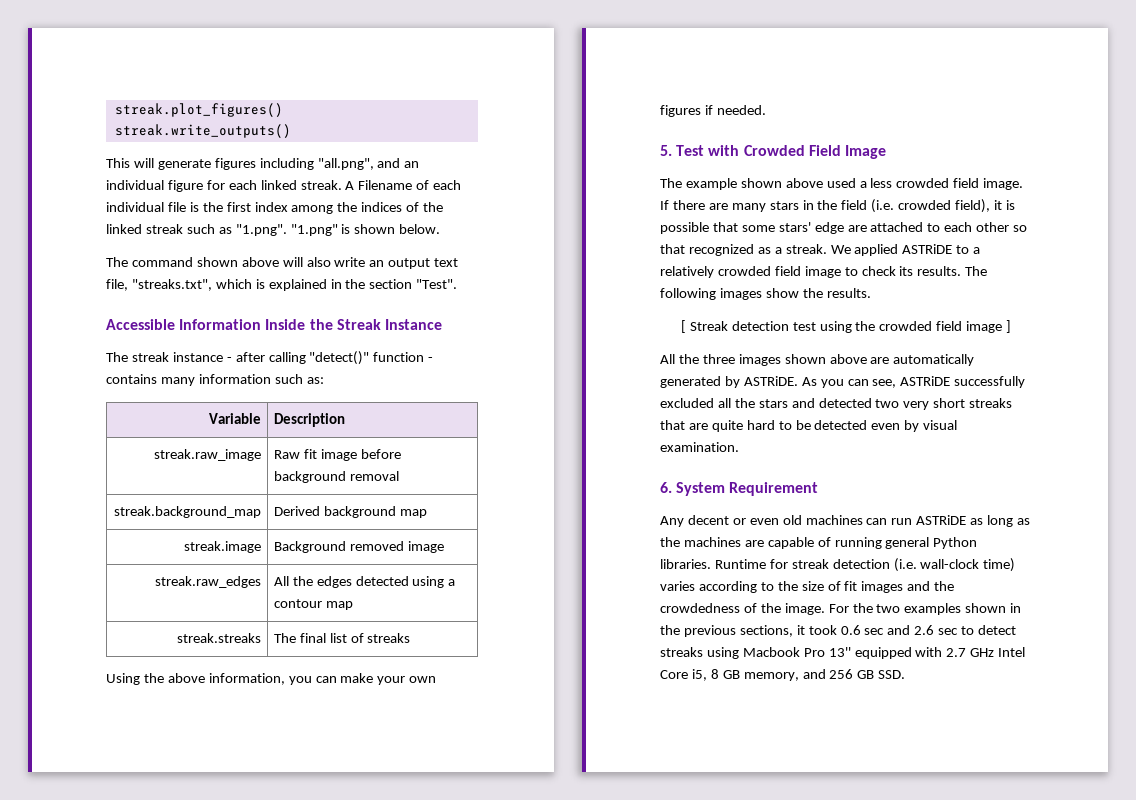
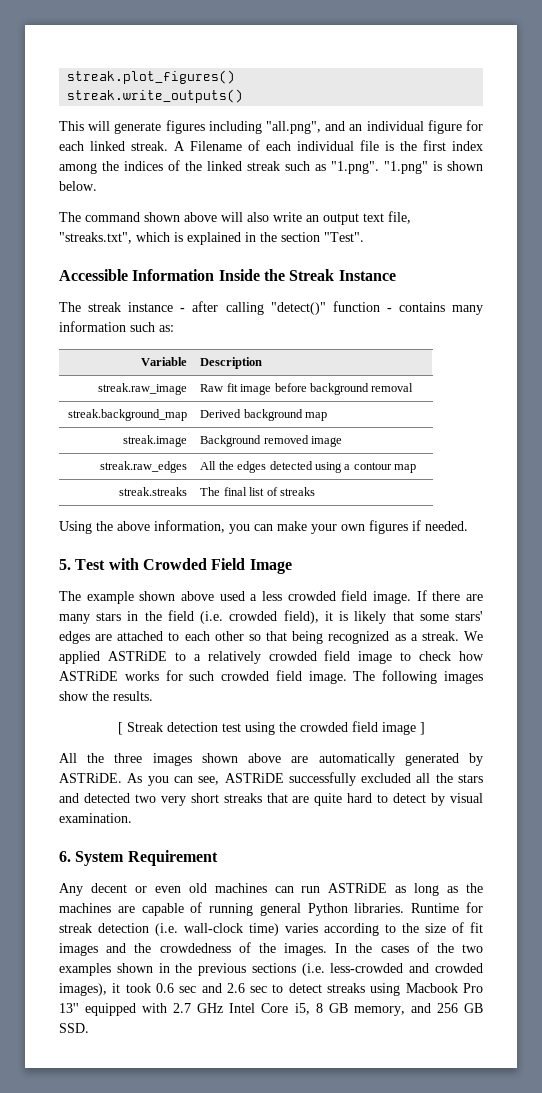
- If there are many stars in the field (i.e. crowded field), it is possible that some stars' edge are attached to each other so that recognized as a streak.
+ If there are many stars in the field (i.e. crowded field), it is likely that some stars' edges are attached to each other so that being recognized as a streak.
- We applied ASTRiDE to a relatively crowded field image to check its results.
+ We applied ASTRiDE to a relatively crowded field image to check how ASTRiDE works for such crowded field image.
- As you can see, ASTRiDE successfully excluded all the stars and detected two very short streaks that are quite hard to be detected even by visual examination.
+ As you can see, ASTRiDE successfully excluded all the stars and detected two very short streaks that are quite hard to detect by visual examination.
- Runtime for streak detection (i.e. wall-clock time) varies according to the size of fit images and the crowdedness of the image. For the two examples shown in the previous sections, it took 0.6 sec and 2.6 sec to detect streaks using Macbook Pro 13'' equipped with 2.7 GHz Intel Core i5, 8 GB memory, and 256 GB SSD.
+ Runtime for streak detection (i.e. wall-clock time) varies according to the size of fit images and the crowdedness of the images. In the cases of the two examples shown in the previous sections (i.e. less-crowded and crowded images), it took 0.6 sec and 2.6 sec to detect streaks using Macbook Pro 13'' equipped with 2.7 GHz Intel Core i5, 8 GB memory, and 256 GB SSD.

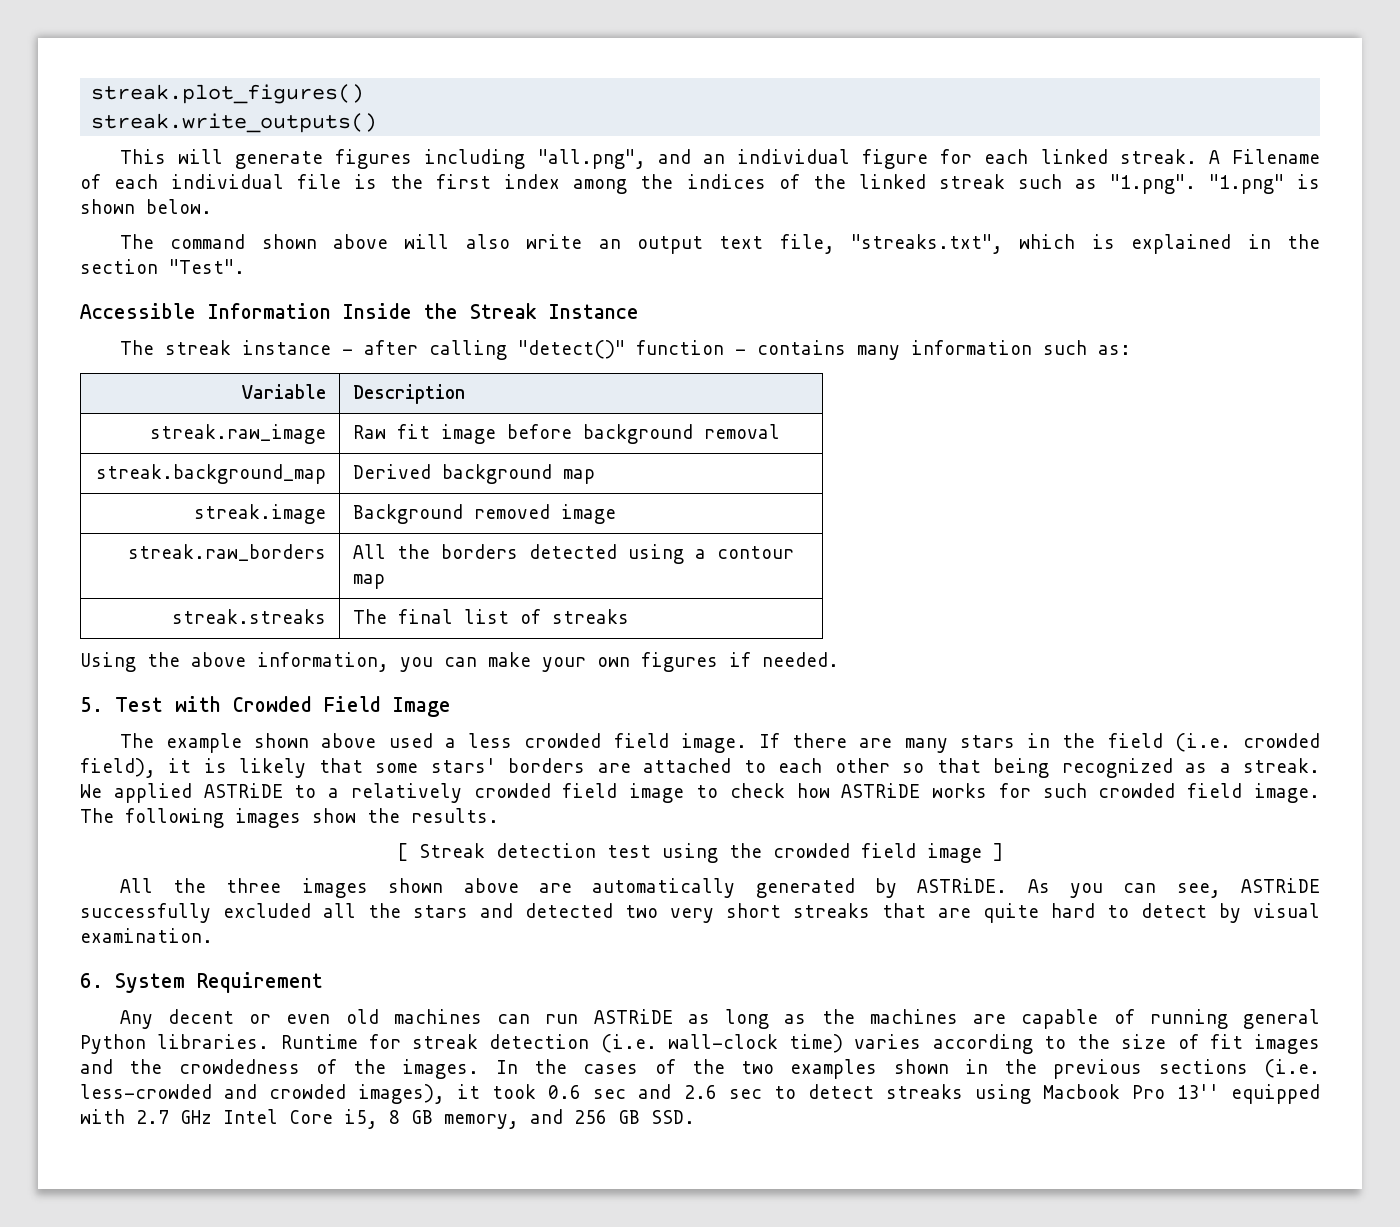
- streak.raw_edges | All the edges detected using a contour map
+ streak.raw_borders | All the borders detected using a contour map
- If there are many stars in the field (i.e. crowded field), it is likely that some stars' edges are attached to each other so that being recognized as a streak.
+ If there are many stars in the field (i.e. crowded field), it is likely that some stars' borders are attached to each other so that being recognized as a streak.

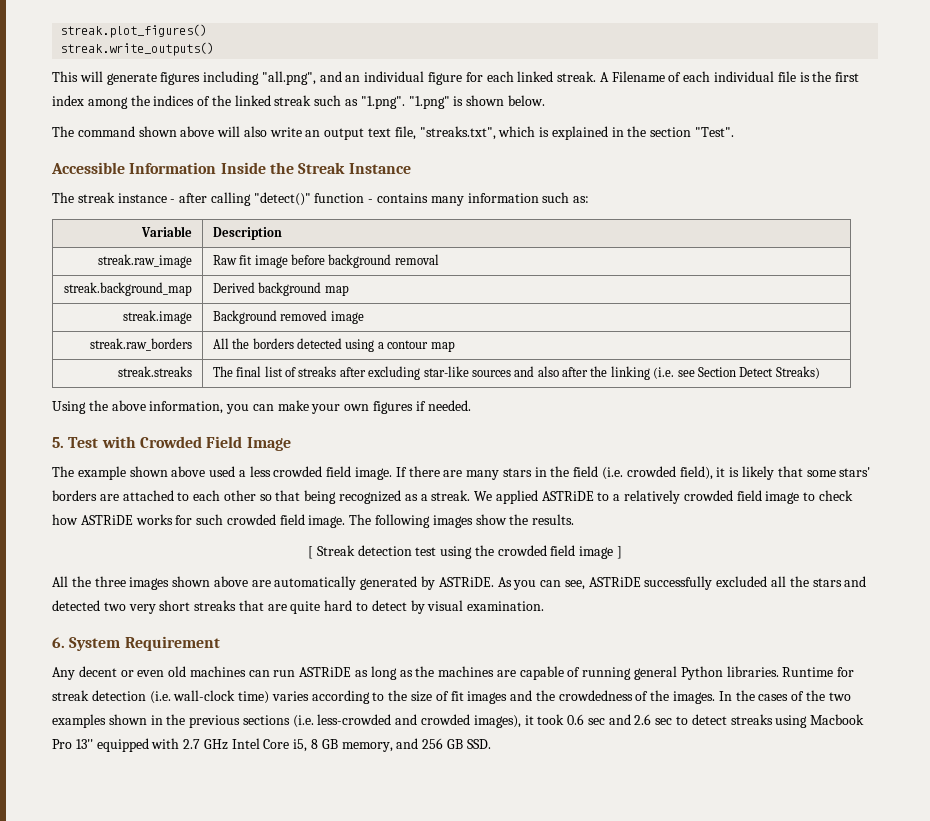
- streak.streaks | The final list of streaks
+ streak.streaks | The final list of streaks after excluding star-like sources and also after the linking (i.e. see Section Detect Streaks)

